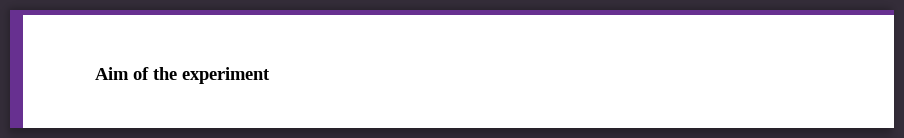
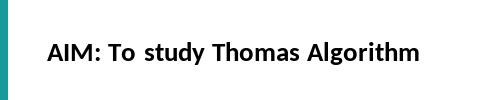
- Aim of the experiment
+ AIM: To study Thomas Algorithm

